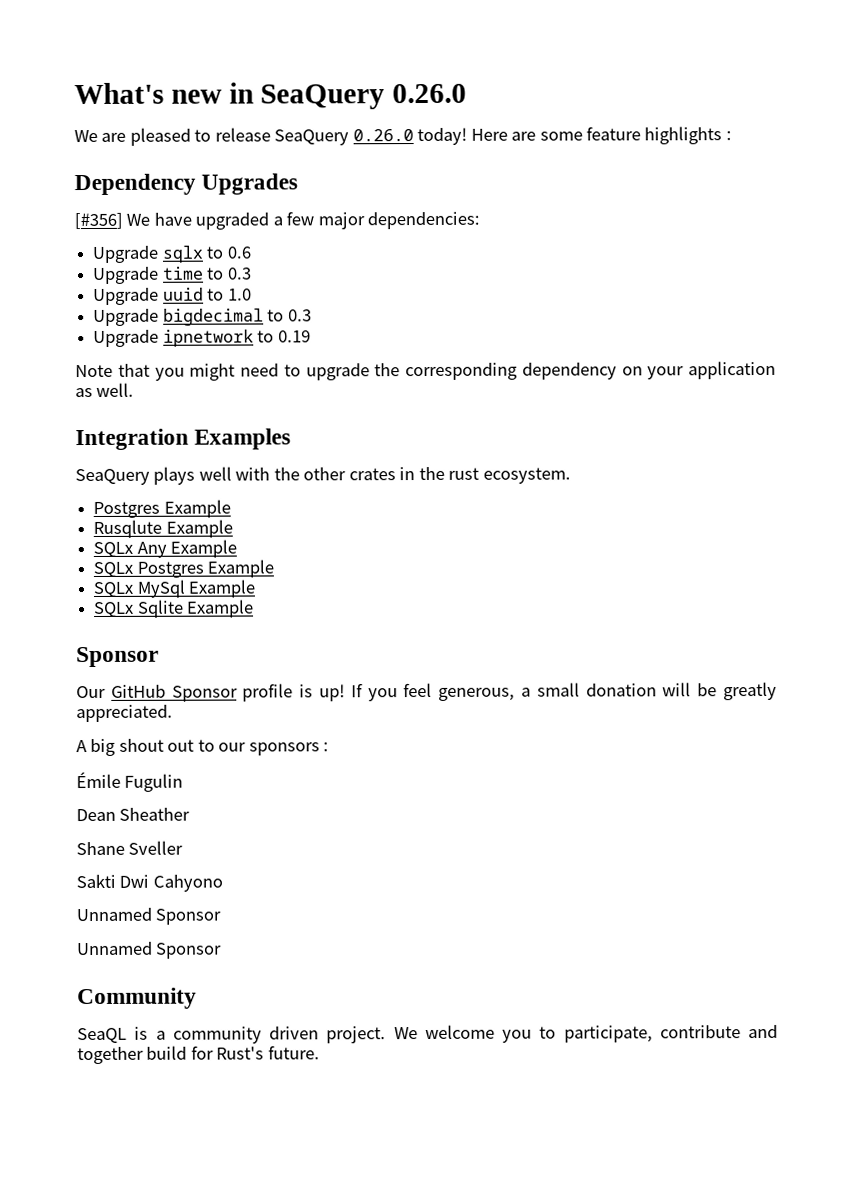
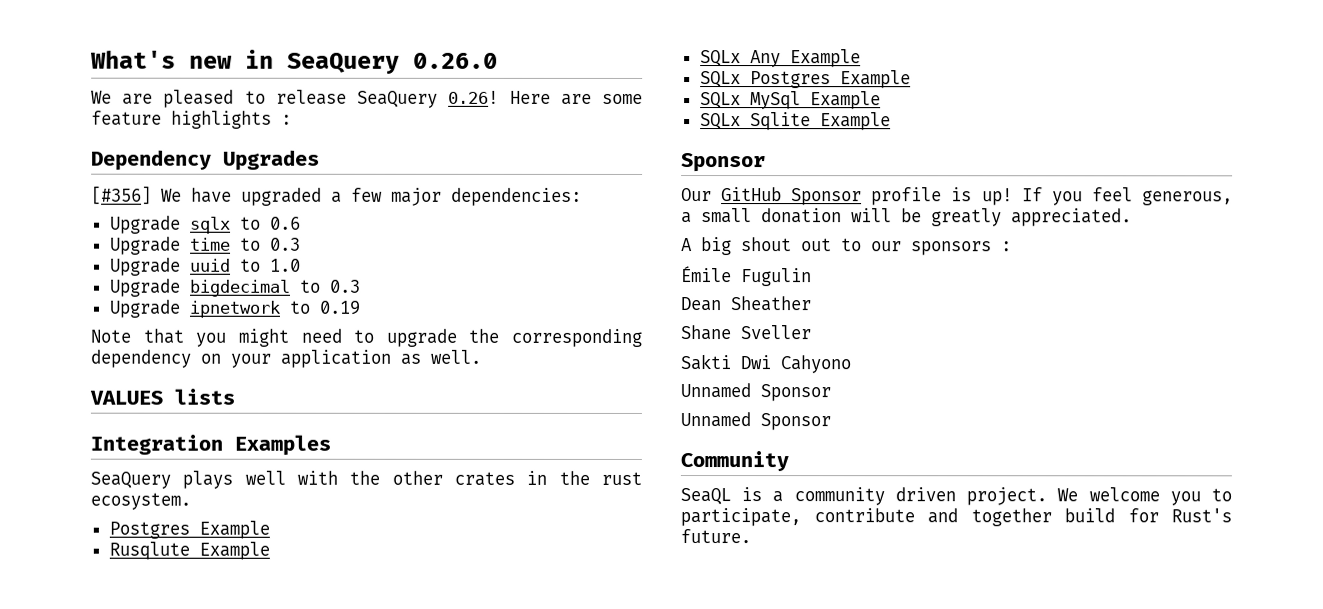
- We are pleased to release SeaQuery 0.26.0 today!
+ We are pleased to release SeaQuery 0.26!
+ VALUES lists

